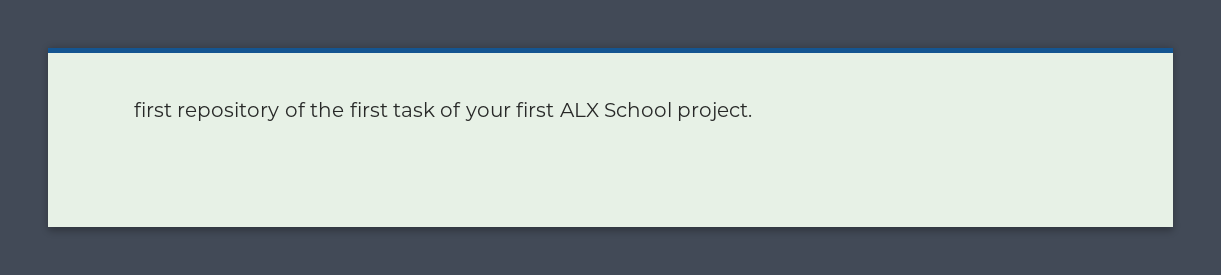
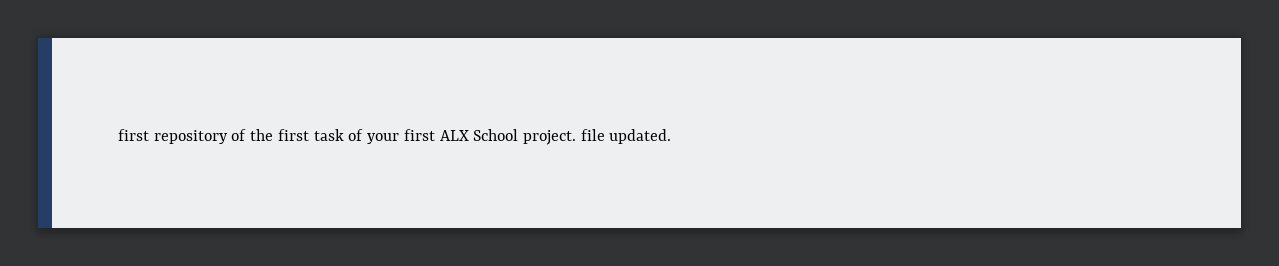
- first repository of the first task of your first ALX School project.
+ first repository of the first task of your first ALX School project. file updated.

